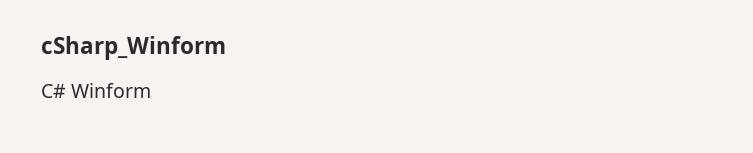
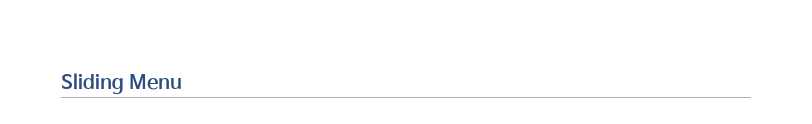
- cSharp_Winform
- C# Winform
+ Sliding Menu

